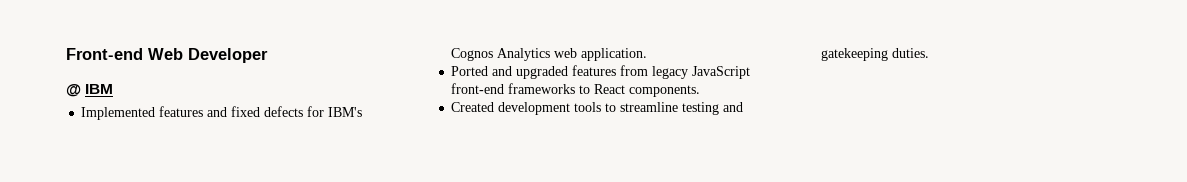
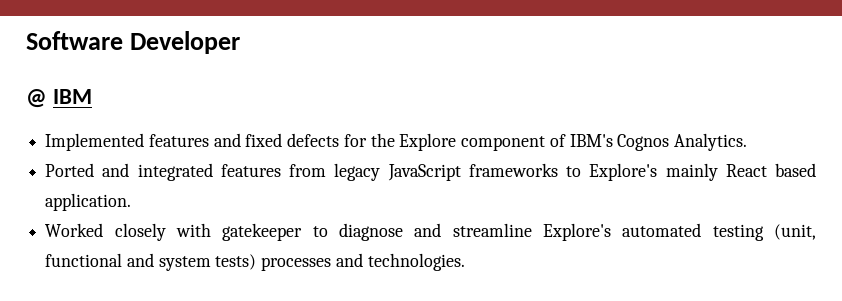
- Front-end Web Developer
+ Software Developer
- Implemented features and fixed defects for IBM's Cognos Analytics web application.
+ Implemented features and fixed defects for the Explore component of IBM's Cognos Analytics.
- Ported and upgraded features from legacy JavaScript front-end frameworks to React components.
- Created development tools to streamline testing and gatekeeping duties.
+ Ported and integrated features from legacy JavaScript frameworks to Explore's mainly React based application.
+ Worked closely with gatekeeper to diagnose and streamline Explore's automated testing (unit, functional and system tests) processes and technologies.

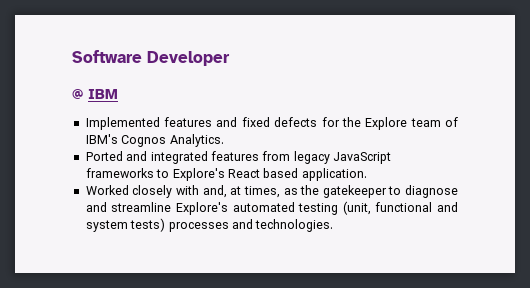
- Implemented features and fixed defects for the Explore component of IBM's Cognos Analytics.
+ Implemented features and fixed defects for the Explore team of IBM's Cognos Analytics.
- Ported and integrated features from legacy JavaScript frameworks to Explore's mainly React based application.
+ Ported and integrated features from legacy JavaScript frameworks to Explore's React based application.
- Worked closely with gatekeeper to diagnose and streamline Explore's automated testing (unit, functional and system tests) processes and technologies.
+ Worked closely with and, at times, as the gatekeeper to diagnose and streamline Explore's automated testing (unit, functional and system tests) processes and technologies.

